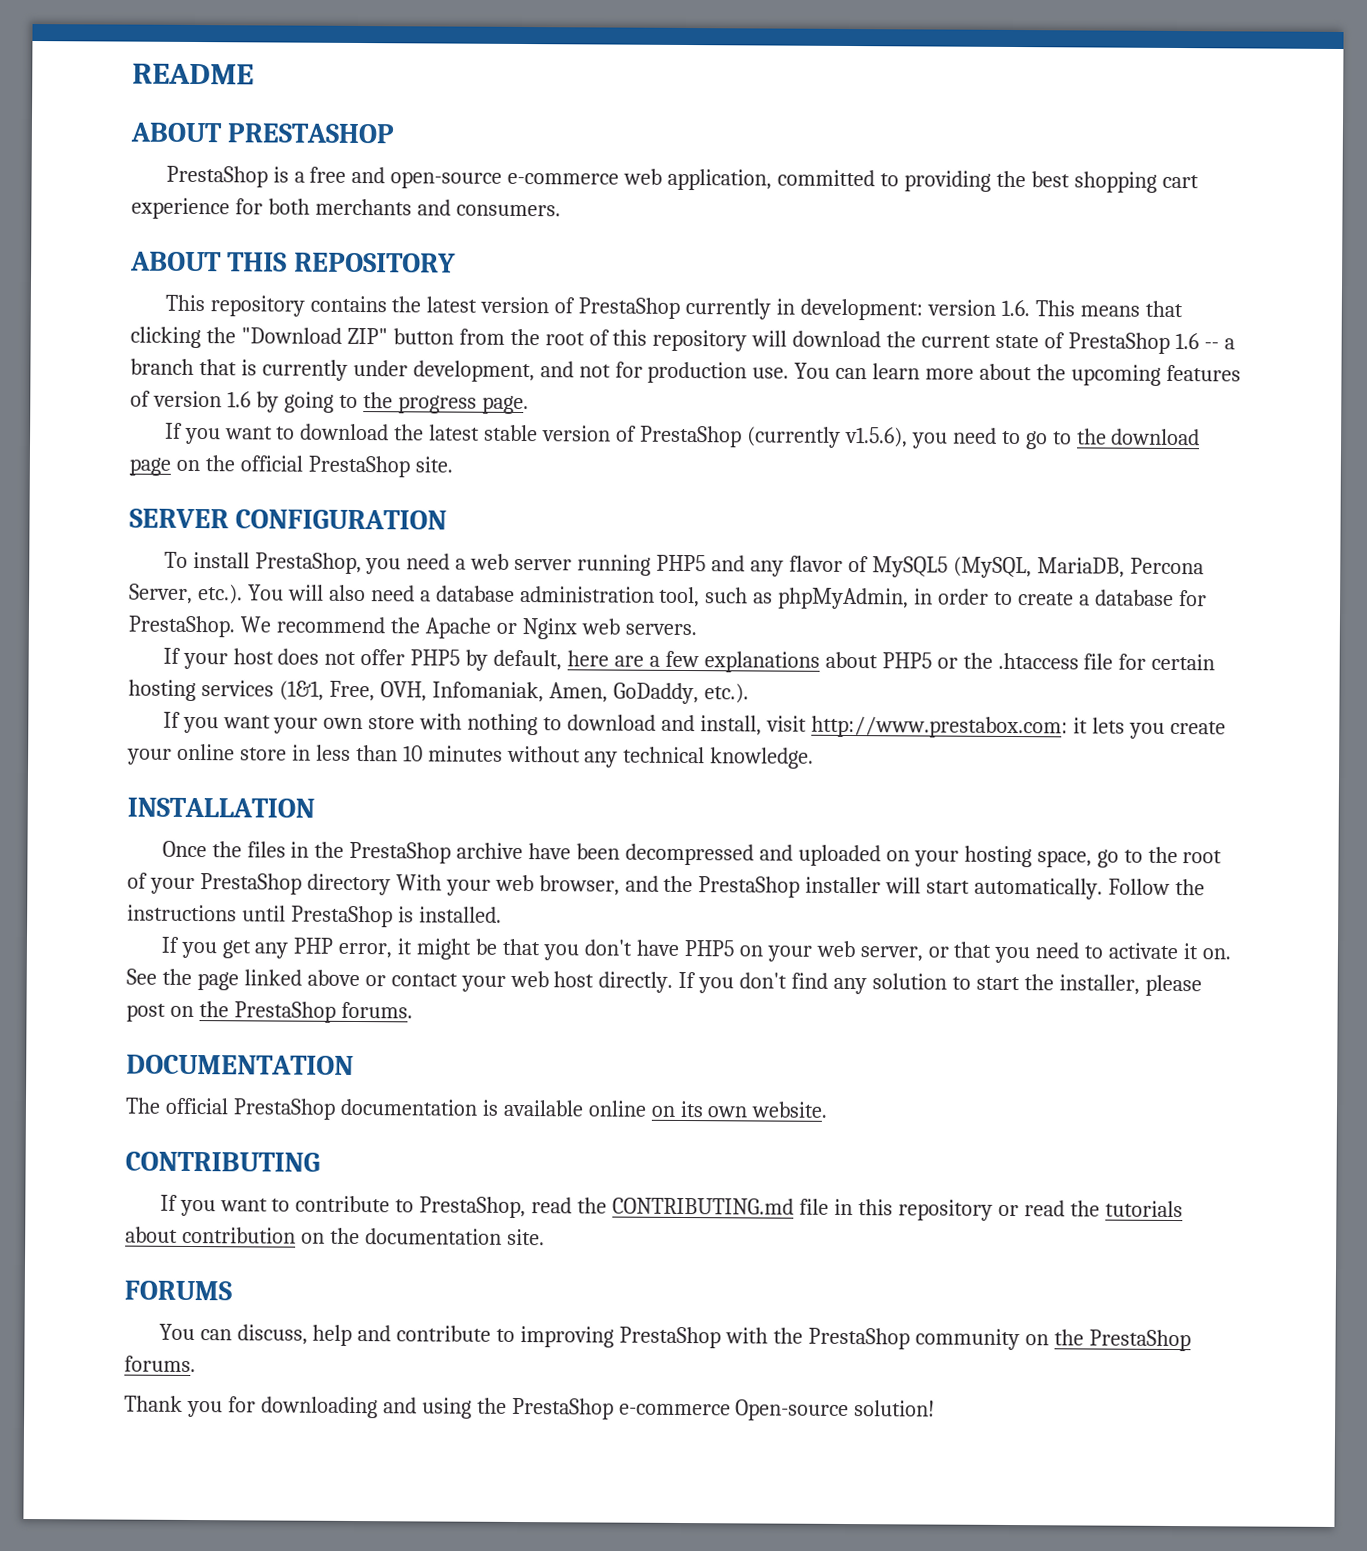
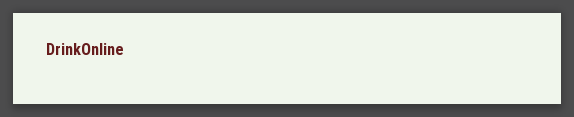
- README
- ABOUT PRESTASHOP
- PrestaShop is a free and open-source e-commerce web application, committed to providing the best shopping cart experience for both merchants and consumers.
- ABOUT THIS REPOSITORY
- This repository contains the latest version of PrestaShop currently in development: version 1.6. This means that clicking the "Download ZIP" button from the root of this repository will download the current state of PrestaShop 1.6 -- a branch that is currently under development, and not for production use. You can learn more about the upcoming features of version 1.6 by going to the progress page.
- If you want to download the latest stable version of PrestaShop (currently v1.5.6), you need to go to the download page on the official PrestaShop site.
- SERVER CONFIGURATION
- To install PrestaShop, you need a web server running PHP5 and any flavor of MySQL5 (MySQL, MariaDB, Percona Server, etc.). You will also need a database administration tool, such as phpMyAdmin, in order to create a database for PrestaShop. We recommend the Apache or Nginx web servers.
- If your host does not offer PHP5 by default, here are a few explanations about PHP5 or the .htaccess file for certain hosting services (1&1, Free, OVH, Infomaniak, Amen, GoDaddy, etc.).
- If you want your own store with nothing to download and install, visit http://www.prestabox.com: it lets you create your online store in less than 10 minutes without any technical knowledge.
- INSTALLATION
- Once the files in the PrestaShop archive have been decompressed and uploaded on your hosting space, go to the root of your PrestaShop directory With your web browser, and the PrestaShop installer will start automatically. Follow the instructions until PrestaShop is installed.
- If you get any PHP error, it might be that you don't have PHP5 on your web server, or that you need to activate it on. See the page linked above or contact your web host directly. If you don't find any solution to start the installer, please post on the PrestaShop forums.
- DOCUMENTATION
- The official PrestaShop documentation is available online on its own website.
- CONTRIBUTING
- If you want to contribute to PrestaShop, read the CONTRIBUTING.md file in this repository or read the tutorials about contribution on the documentation site.
- FORUMS
- You can discuss, help and contribute to improving PrestaShop with the PrestaShop community on the PrestaShop forums.
- Thank you for downloading and using the PrestaShop e-commerce Open-source solution!
+ DrinkOnline

